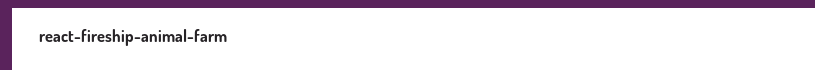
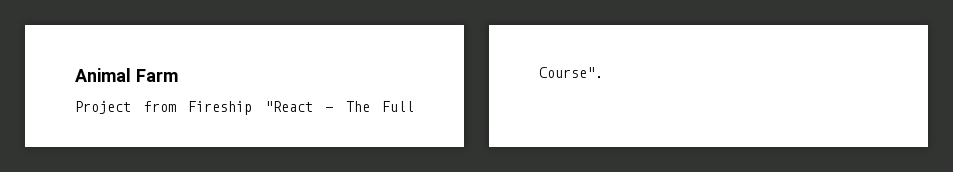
- react-fireship-animal-farm
+ Animal Farm
+ Project from Fireship "React - The Full Course".

